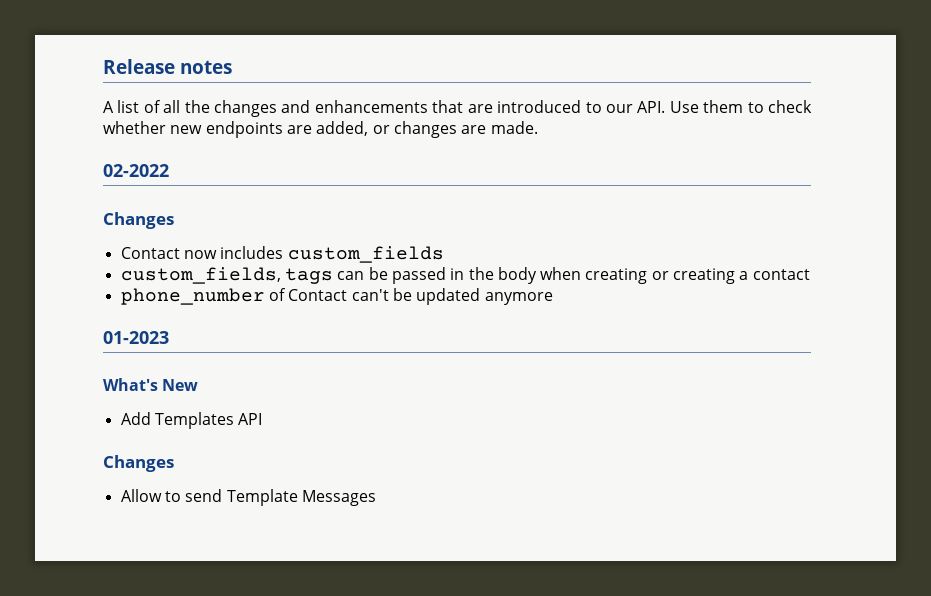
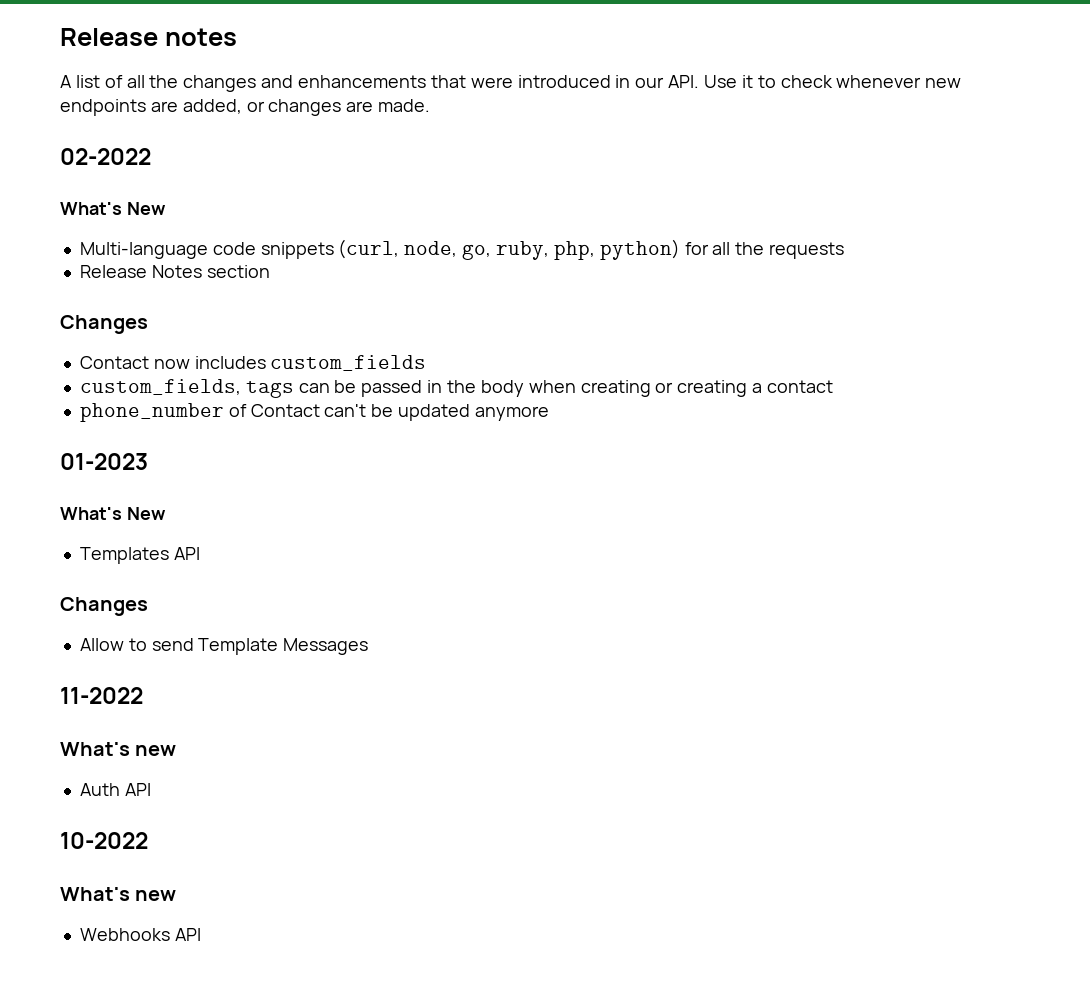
- A list of all the changes and enhancements that are introduced to our API. Use them to check whether new endpoints are added, or changes are made.
+ A list of all the changes and enhancements that were introduced in our API. Use it to check whenever new endpoints are added, or changes are made.
  02-2022
+ What's New
+ Multi-language code snippets (curl, node, go, ruby, php, python) for all the requests
+ Release Notes section
- Add Templates API
+ Templates API
+ 11-2022
+ What's new
+ Auth API
+ 10-2022
+ What's new
+ Webhooks API

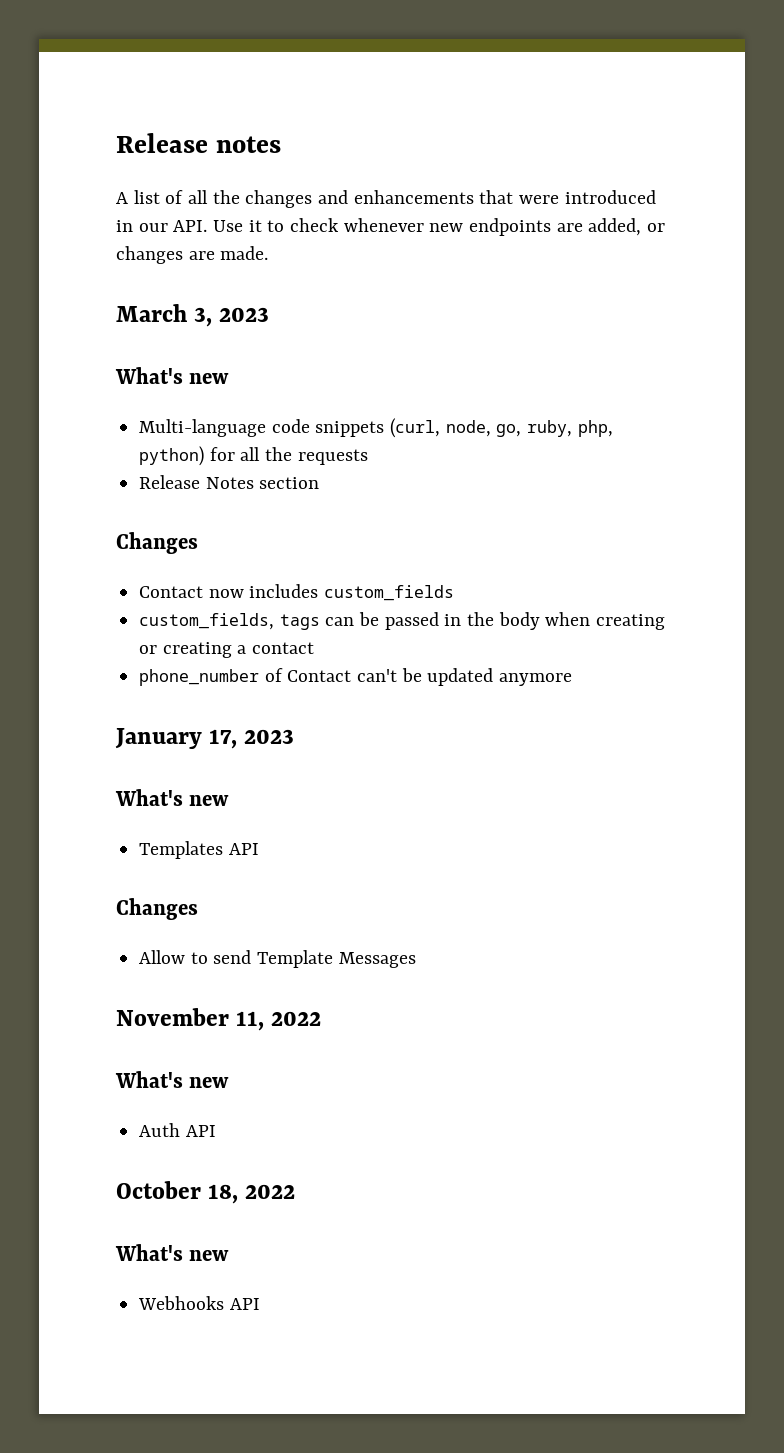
- 02-2022
- What's New
+ March 3, 2023
+ What's new
- 01-2023
- What's New
+ January 17, 2023
+ What's new
- 11-2022
+ November 11, 2022
- 10-2022
+ October 18, 2022

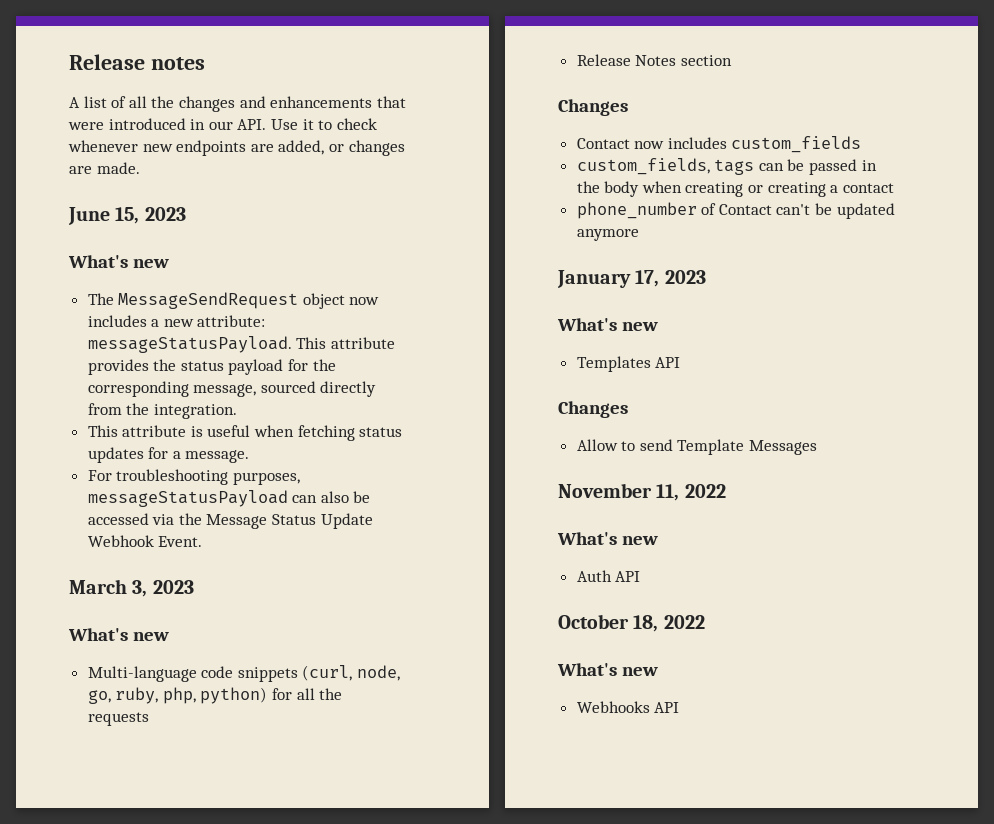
+ June 15, 2023
+ What's new
+ The MessageSendRequest object now includes a new attribute: messageStatusPayload. This attribute provides the status payload for the corresponding message, sourced directly from the integration.
+ This attribute is useful when fetching status updates for a message.
+ For troubleshooting purposes, messageStatusPayload can also be accessed via the Message Status Update Webhook Event.

